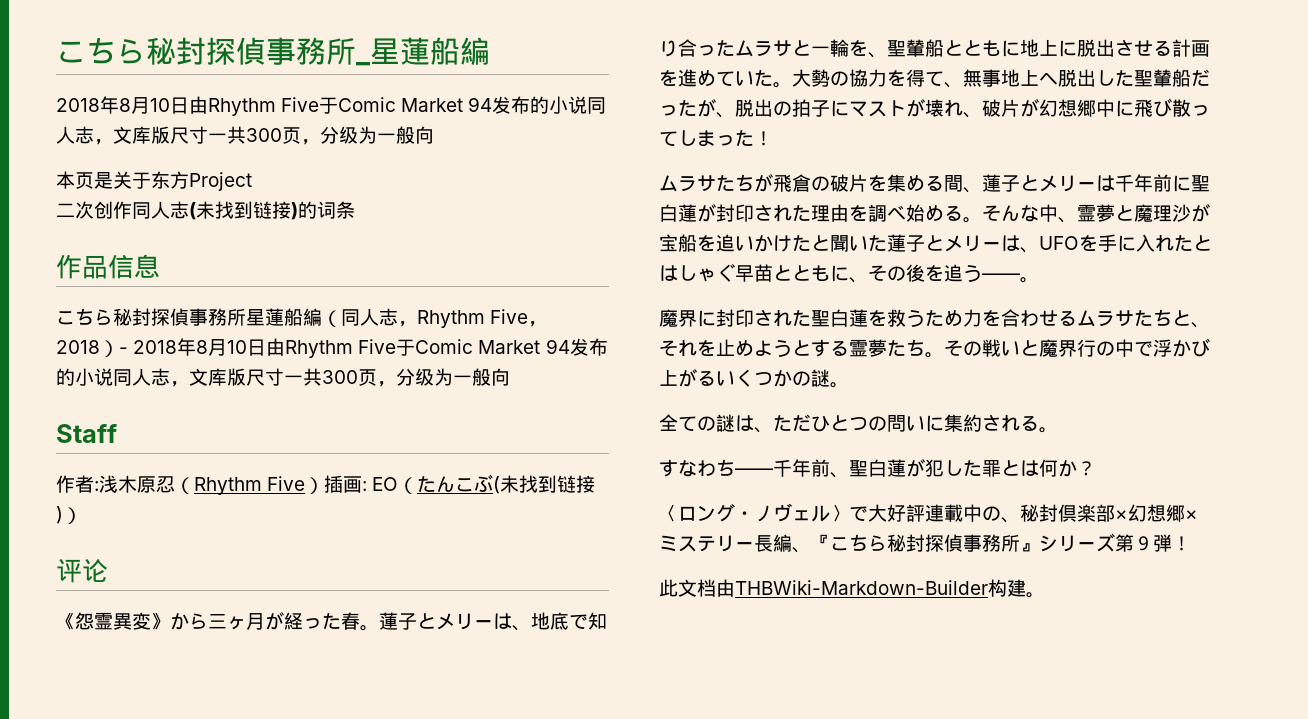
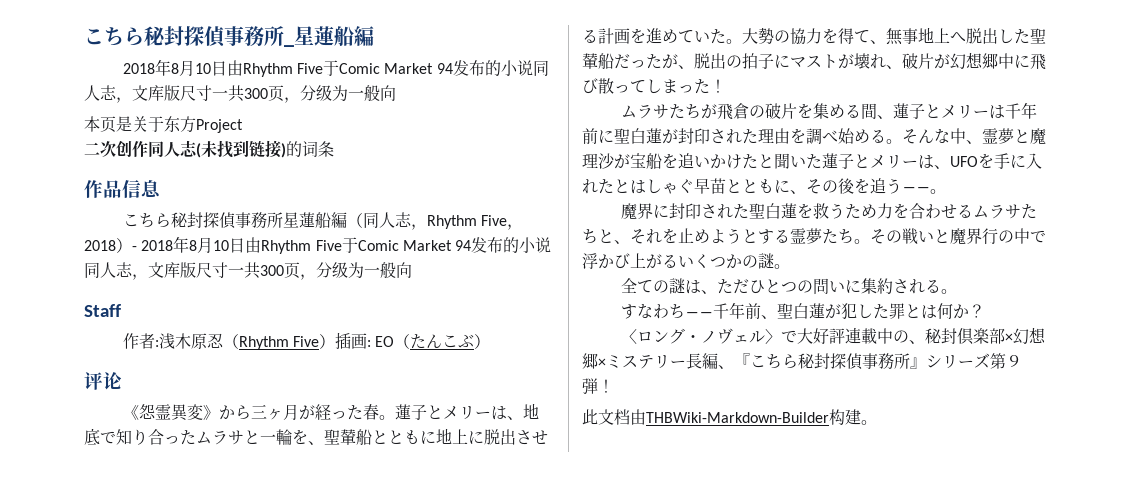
- 作者:浅木原忍（Rhythm Five）插画: EO（たんこぶ(未找到链接)）
+ 作者:浅木原忍（Rhythm Five）插画: EO（たんこぶ）

